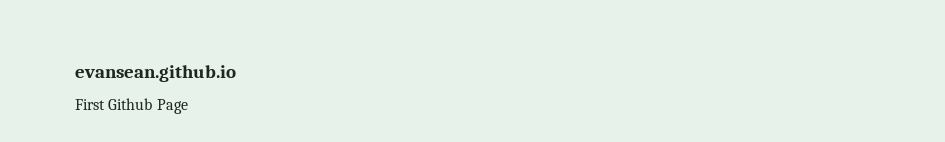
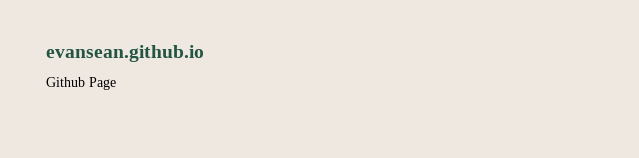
- First Github Page
+ Github Page

